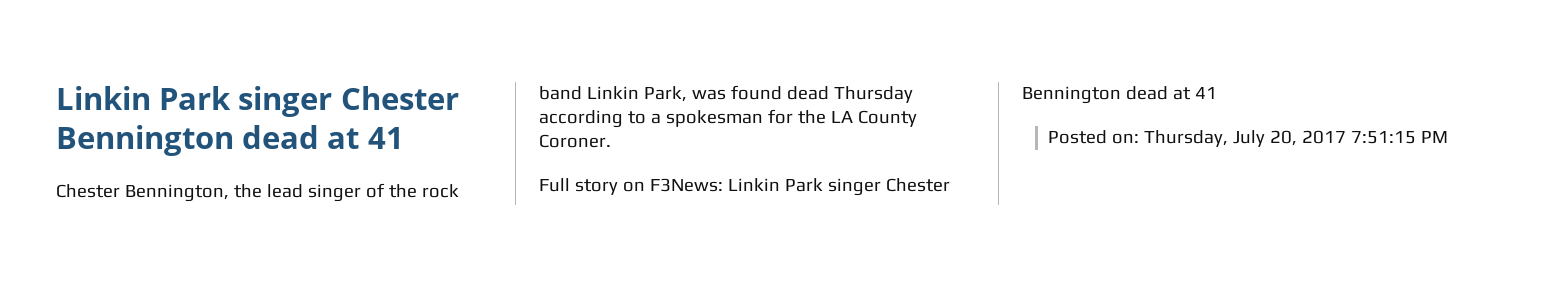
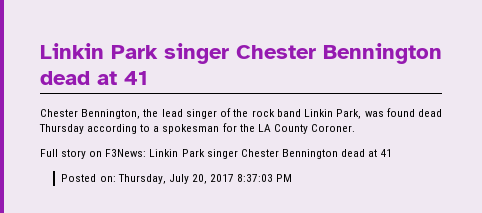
- Posted on: Thursday, July 20, 2017 7:51:15 PM
+ Posted on: Thursday, July 20, 2017 8:37:03 PM

